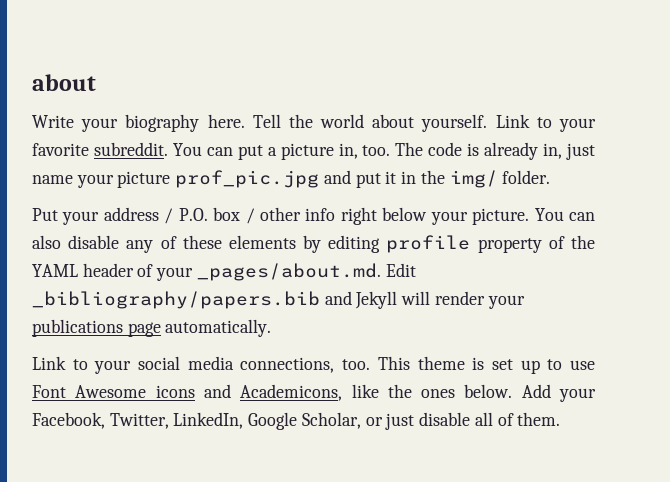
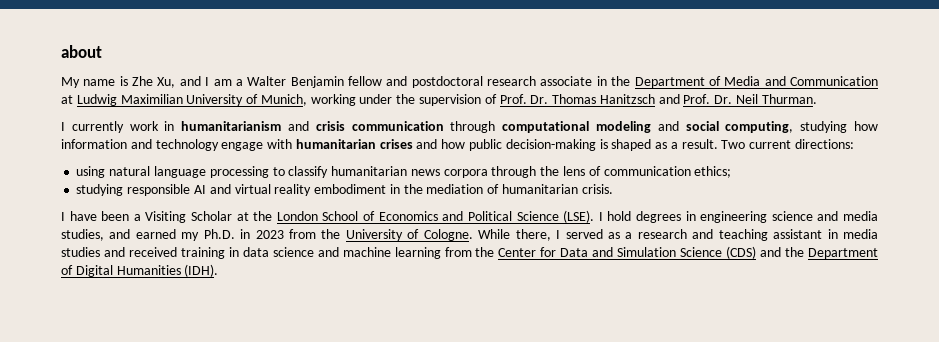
- Write your biography here. Tell the world about yourself. Link to your favorite subreddit. You can put a picture in, too. The code is already in, just name your picture prof_pic.jpg and put it in the img/ folder.
- Put your address / P.O. box / other info right below your picture. You can also disable any of these elements by editing profile property of the YAML header of your _pages/about.md. Edit _bibliography/papers.bib and Jekyll will render your publications page automatically.
- Link to your social media connections, too. This theme is set up to use Font Awesome icons and Academicons, like the ones below. Add your Facebook, Twitter, LinkedIn, Google Scholar, or just disable all of them.
+ My name is Zhe Xu, and I am a Walter Benjamin fellow and postdoctoral research associate in the Department of Media and Communication at Ludwig Maximilian University of Munich, working under the supervision of Prof. Dr. Thomas Hanitzsch and Prof. Dr. Neil Thurman.
+ I currently work in humanitarianism and crisis communication through computational modeling and social computing, studying how information and technology engage with humanitarian crises and how public decision-making is shaped as a result. Two current directions:
+ using natural language processing to classify humanitarian news corpora through the lens of communication ethics;
+ studying responsible AI and virtual reality embodiment in the mediation of humanitarian crisis.
+ I have been a Visiting Scholar at the London School of Economics and Political Science (LSE). I hold degrees in engineering science and media studies, and earned my Ph.D. in 2023 from the University of Cologne. While there, I served as a research and teaching assistant in media studies and received training in data science and machine learning from the Center for Data and Simulation Science (CDS) and the Department of Digital Humanities (IDH).

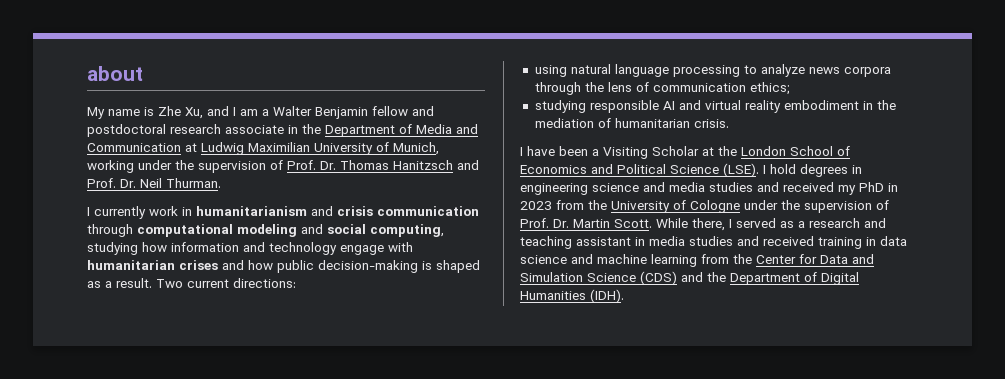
- using natural language processing to classify humanitarian news corpora through the lens of communication ethics;
+ using natural language processing to analyze news corpora through the lens of communication ethics;
- I hold degrees in engineering science and media studies, and earned my Ph.D. in 2023 from the University of Cologne.
+ I hold degrees in engineering science and media studies and received my PhD in 2023 from the University of Cologne under the supervision of Prof. Dr. Martin Scott.

